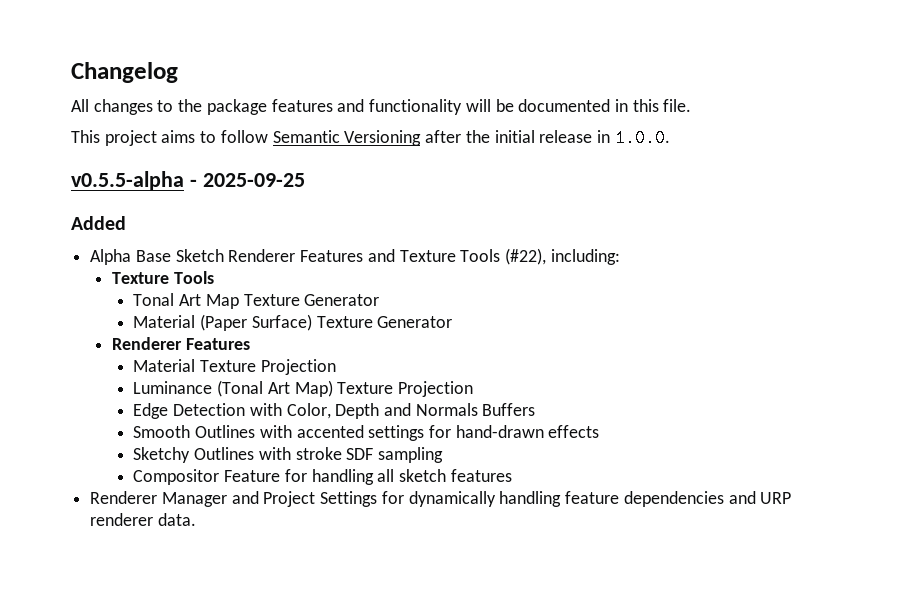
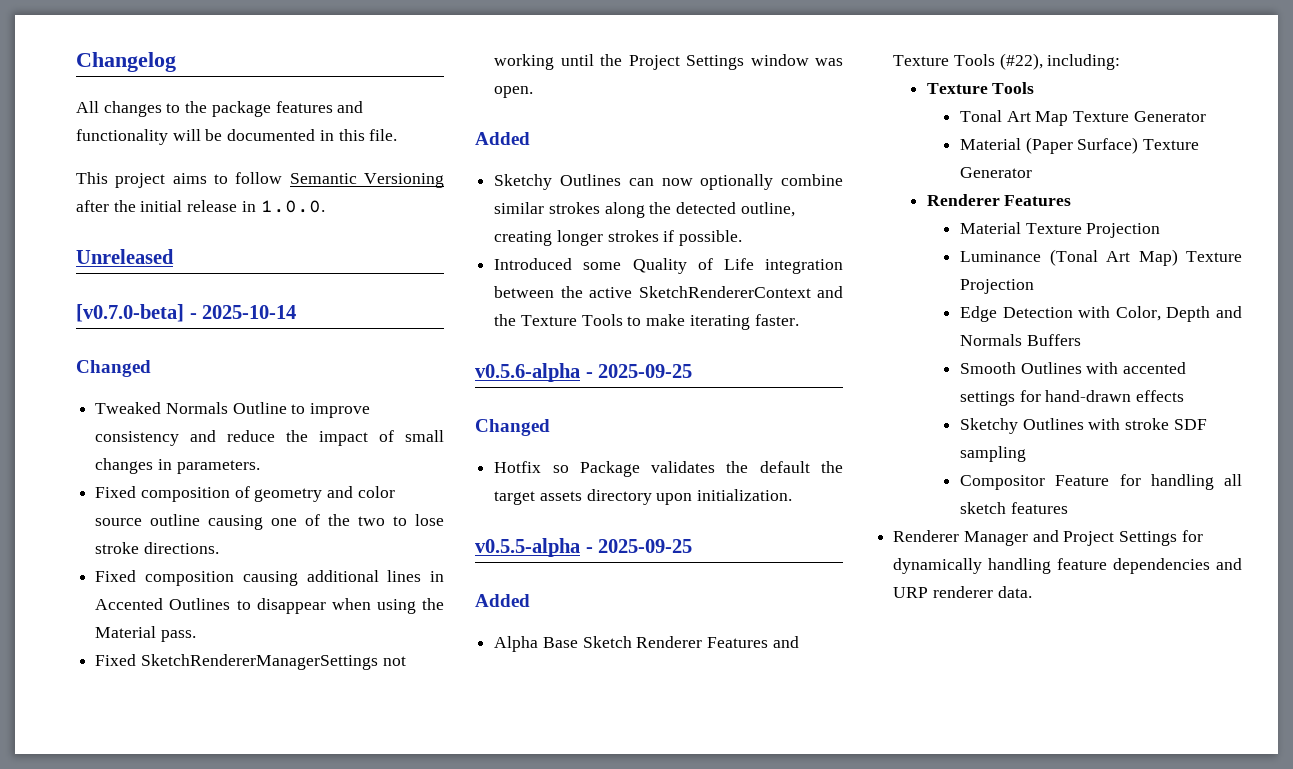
+ Unreleased
+ [v0.7.0-beta] - 2025-10-14
+ Changed
+ Tweaked Normals Outline to improve consistency and reduce the impact of small changes in parameters.
+ Fixed composition of geometry and color source outline causing one of the two to lose stroke directions.
+ Fixed composition causing additional lines in Accented Outlines to disappear when using the Material pass.
+ Fixed SketchRendererManagerSettings not working until the Project Settings window was open.
+ Added
+ Sketchy Outlines can now optionally combine similar strokes along the detected outline, creating longer strokes if possible.
+ Introduced some Quality of Life integration between the active SketchRendererContext and the Texture Tools to make iterating faster.
+ v0.5.6-alpha - 2025-09-25
+ Changed
+ Hotfix so Package validates the default the target assets directory upon initialization.

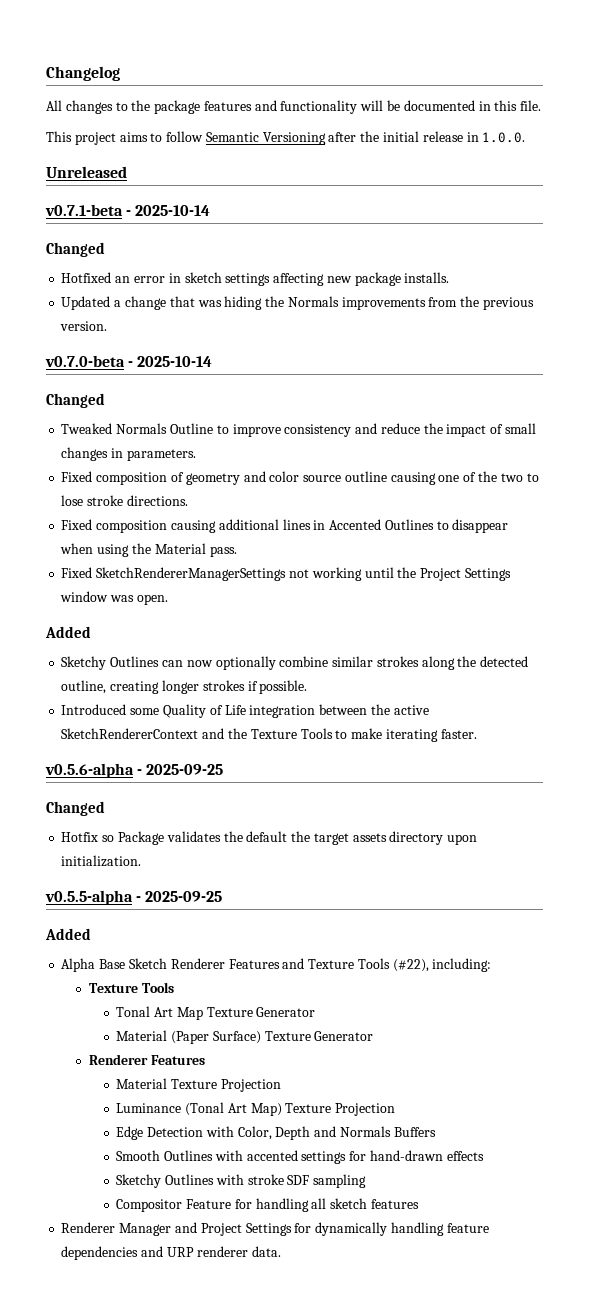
- [v0.7.0-beta] - 2025-10-14
+ v0.7.1-beta - 2025-10-14
+ Changed
+ Hotfixed an error in sketch settings affecting new package installs.
+ Updated a change that was hiding the Normals improvements from the previous version.
+ v0.7.0-beta - 2025-10-14

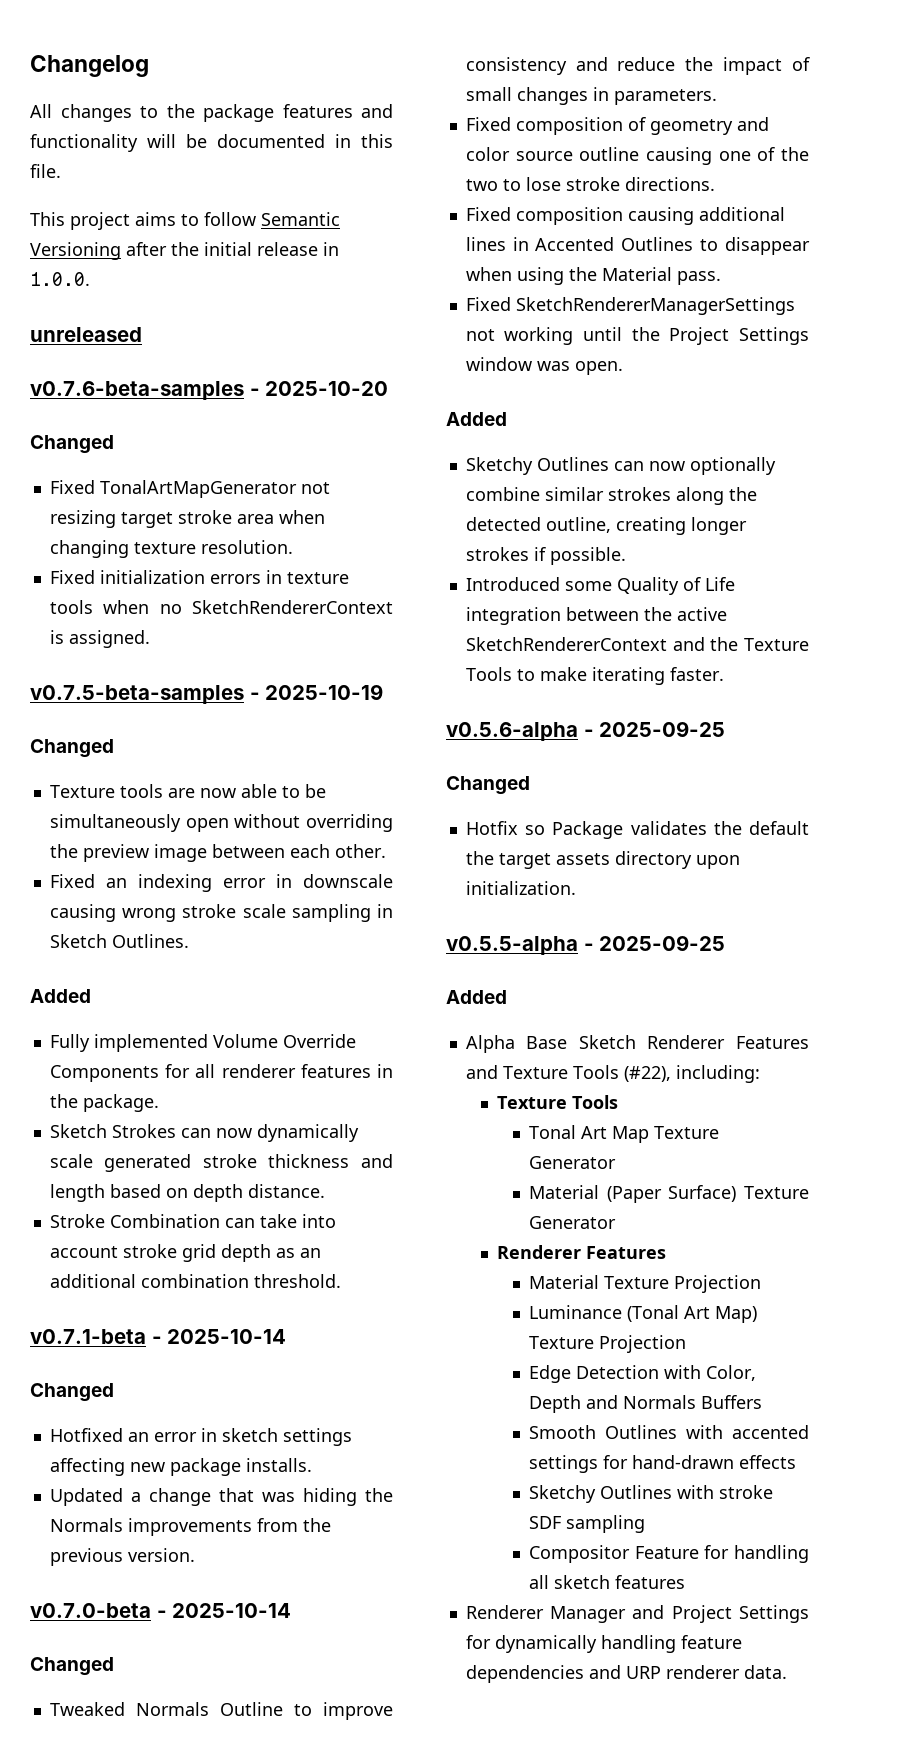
- Unreleased
+ unreleased
+ v0.7.6-beta-samples - 2025-10-20
+ Changed
+ Fixed TonalArtMapGenerator not resizing target stroke area when changing texture resolution.
+ Fixed initialization errors in texture tools when no SketchRendererContext is assigned.
+ v0.7.5-beta-samples - 2025-10-19
+ Changed
+ Texture tools are now able to be simultaneously open without overriding the preview image between each other.
+ Fixed an indexing error in downscale causing wrong stroke scale sampling in Sketch Outlines.
+ Added
+ Fully implemented Volume Override Components for all renderer features in the package.
+ Sketch Strokes can now dynamically scale generated stroke thickness and length based on depth distance.
+ Stroke Combination can take into account stroke grid depth as an additional combination threshold.

